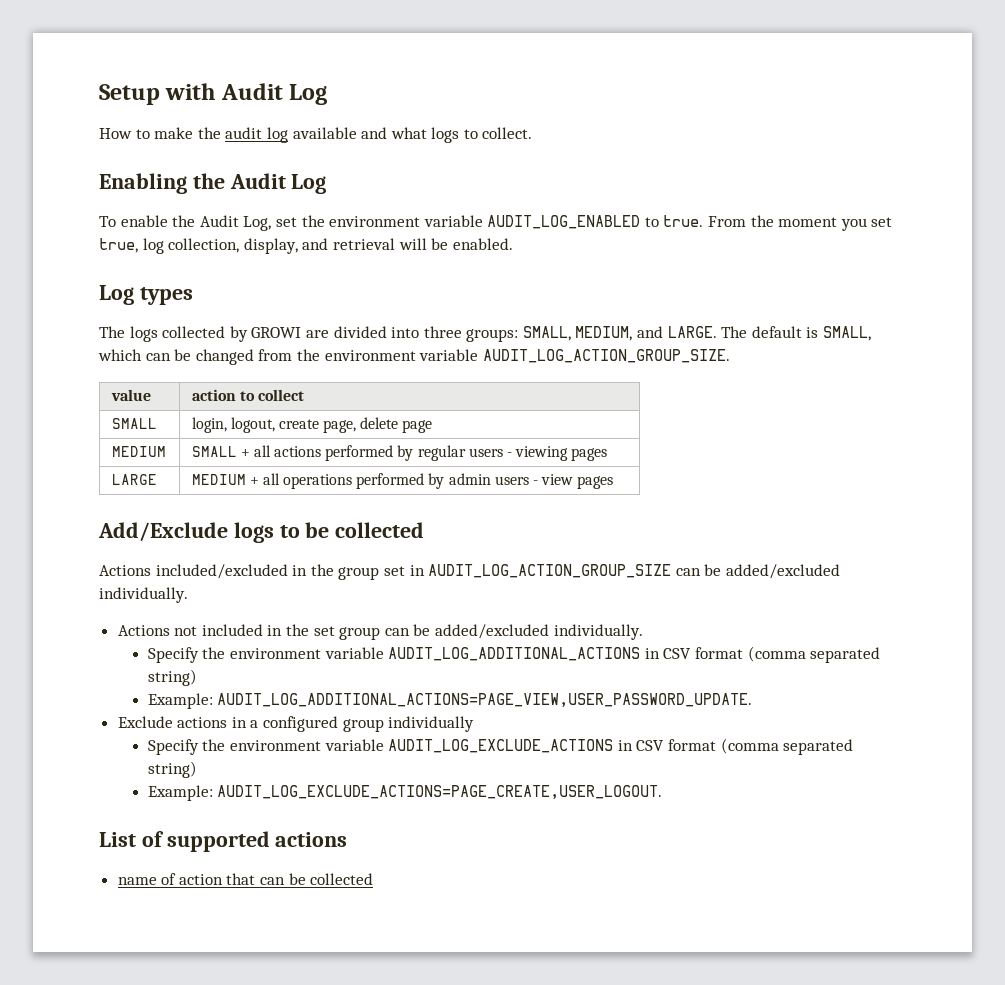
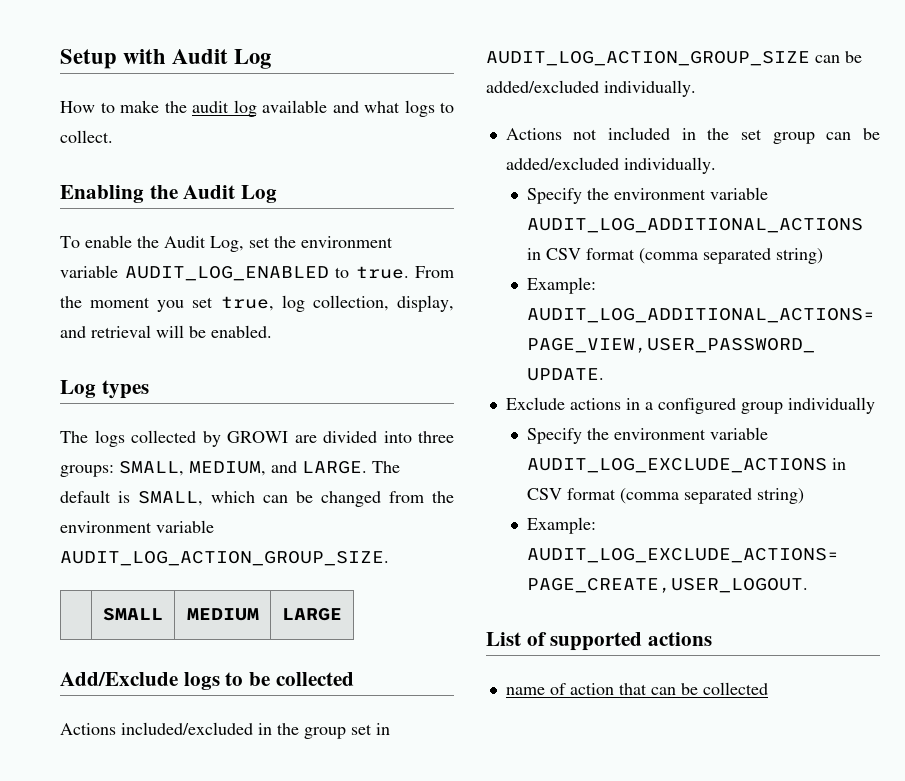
- value | action to collect
- SMALL | login, logout, create page, delete page
- MEDIUM | SMALL + all actions performed by regular users - viewing pages
- LARGE | MEDIUM + all operations performed by admin users - view pages
+ | SMALL | MEDIUM | LARGE

